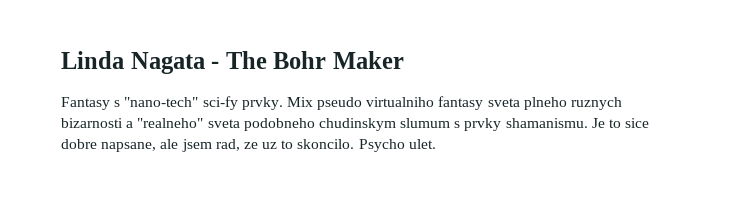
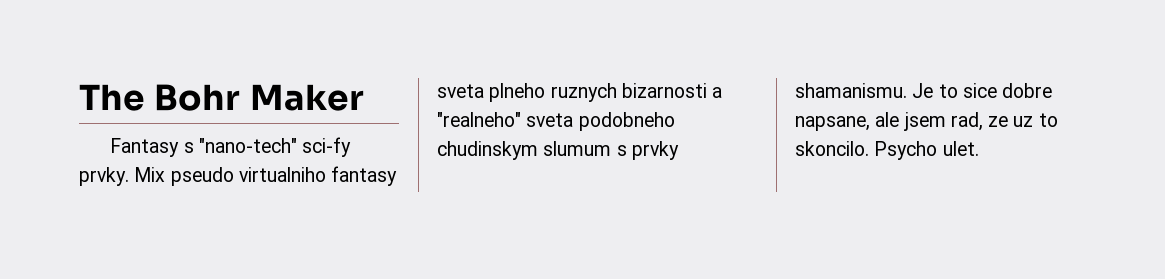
- Linda Nagata - The Bohr Maker
+ The Bohr Maker

